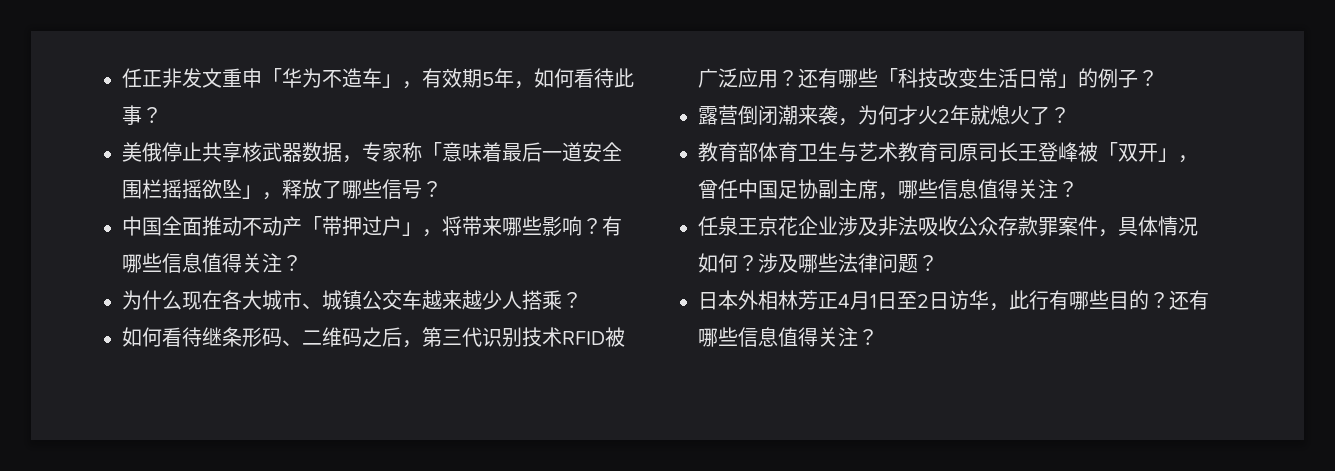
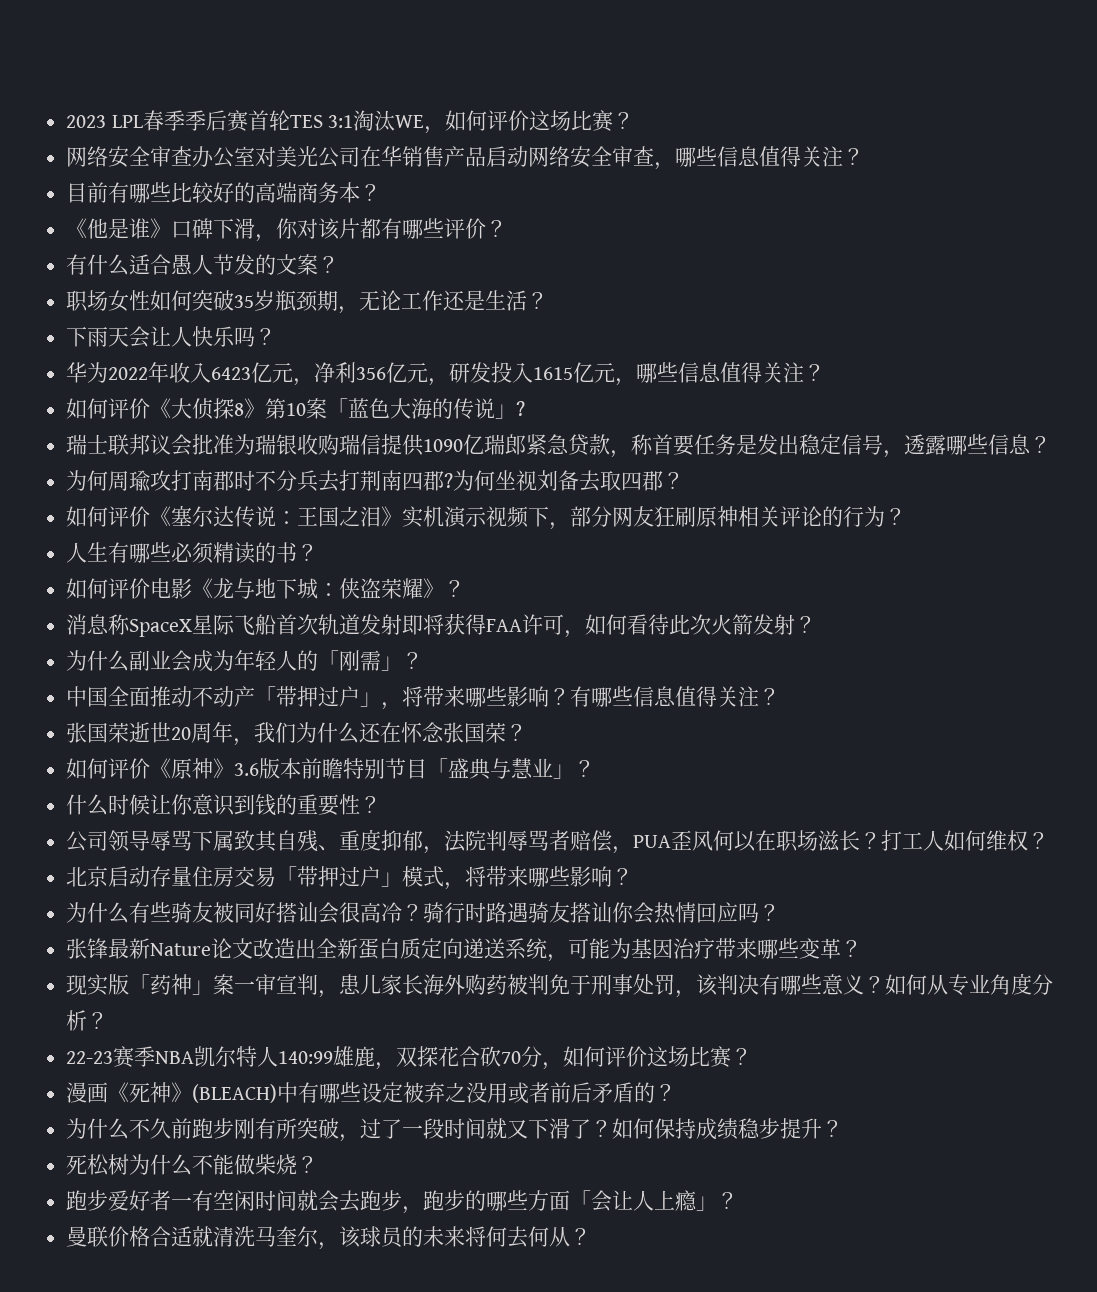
- 任正非发文重申「华为不造车」，有效期5年，如何看待此事？
- 美俄停止共享核武器数据，专家称「意味着最后一道安全围栏摇摇欲坠」，释放了哪些信号？
+ 2023 LPL春季季后赛首轮TES 3:1淘汰WE，如何评价这场比赛？
+ 网络安全审查办公室对美光公司在华销售产品启动网络安全审查，哪些信息值得关注？
+ 目前有哪些比较好的高端商务本？
+ 《他是谁》口碑下滑，你对该片都有哪些评价？
+ 有什么适合愚人节发的文案？
+ 职场女性如何突破35岁瓶颈期，无论工作还是生活？
+ 下雨天会让人快乐吗？
+ 华为2022年收入6423亿元，净利356亿元，研发投入1615亿元，哪些信息值得关注？
+ 如何评价《大侦探8》第10案「蓝色大海的传说」?
+ 瑞士联邦议会批准为瑞银收购瑞信提供1090亿瑞郎紧急贷款，称首要任务是发出稳定信号，透露哪些信息？
+ 为何周瑜攻打南郡时不分兵去打荆南四郡?为何坐视刘备去取四郡？
+ 如何评价《塞尔达传说：王国之泪》实机演示视频下，部分网友狂刷原神相关评论的行为？
+ 人生有哪些必须精读的书？
+ 如何评价电影《龙与地下城：侠盗荣耀》？
+ 消息称SpaceX星际飞船首次轨道发射即将获得FAA许可，如何看待此次火箭发射？
+ 为什么副业会成为年轻人的「刚需」？
- 为什么现在各大城市、城镇公交车越来越少人搭乘？
- 如何看待继条形码、二维码之后，第三代识别技术RFID被广泛应用？还有哪些「科技改变生活日常」的例子？
- 露营倒闭潮来袭，为何才火2年就熄火了？
- 教育部体育卫生与艺术教育司原司长王登峰被「双开」，曾任中国足协副主席，哪些信息值得关注？
- 任泉王京花企业涉及非法吸收公众存款罪案件，具体情况如何？涉及哪些法律问题？
- 日本外相林芳正4月1日至2日访华，此行有哪些目的？还有哪些信息值得关注？
+ 张国荣逝世20周年，我们为什么还在怀念张国荣？
+ 如何评价《原神》3.6版本前瞻特别节目「盛典与慧业」？
+ 什么时候让你意识到钱的重要性？
+ 公司领导辱骂下属致其自残、重度抑郁，法院判辱骂者赔偿，PUA歪风何以在职场滋长？打工人如何维权？
+ 北京启动存量住房交易「带押过户」模式，将带来哪些影响？
+ 为什么有些骑友被同好搭讪会很高冷？骑行时路遇骑友搭讪你会热情回应吗？
+ 张锋最新Nature论文改造出全新蛋白质定向递送系统，可能为基因治疗带来哪些变革？
+ 现实版「药神」案一审宣判，患儿家长海外购药被判免于刑事处罚，该判决有哪些意义？如何从专业角度分析？
+ 22-23赛季NBA凯尔特人140:99雄鹿，双探花合砍70分，如何评价这场比赛？
+ 漫画《死神》(BLEACH)中有哪些设定被弃之没用或者前后矛盾的？
+ 为什么不久前跑步刚有所突破，过了一段时间就又下滑了？如何保持成绩稳步提升？
+ 死松树为什么不能做柴烧？
+ 跑步爱好者一有空闲时间就会去跑步，跑步的哪些方面「会让人上瘾」？
+ 曼联价格合适就清洗马奎尔，该球员的未来将何去何从？

